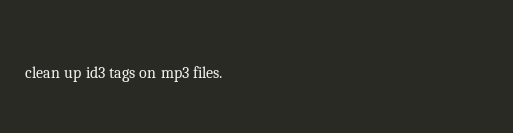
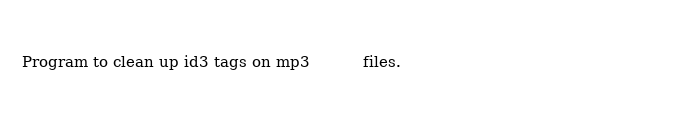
- clean up id3 tags on mp3 files.
+ Program to clean up id3 tags on mp3 files.

